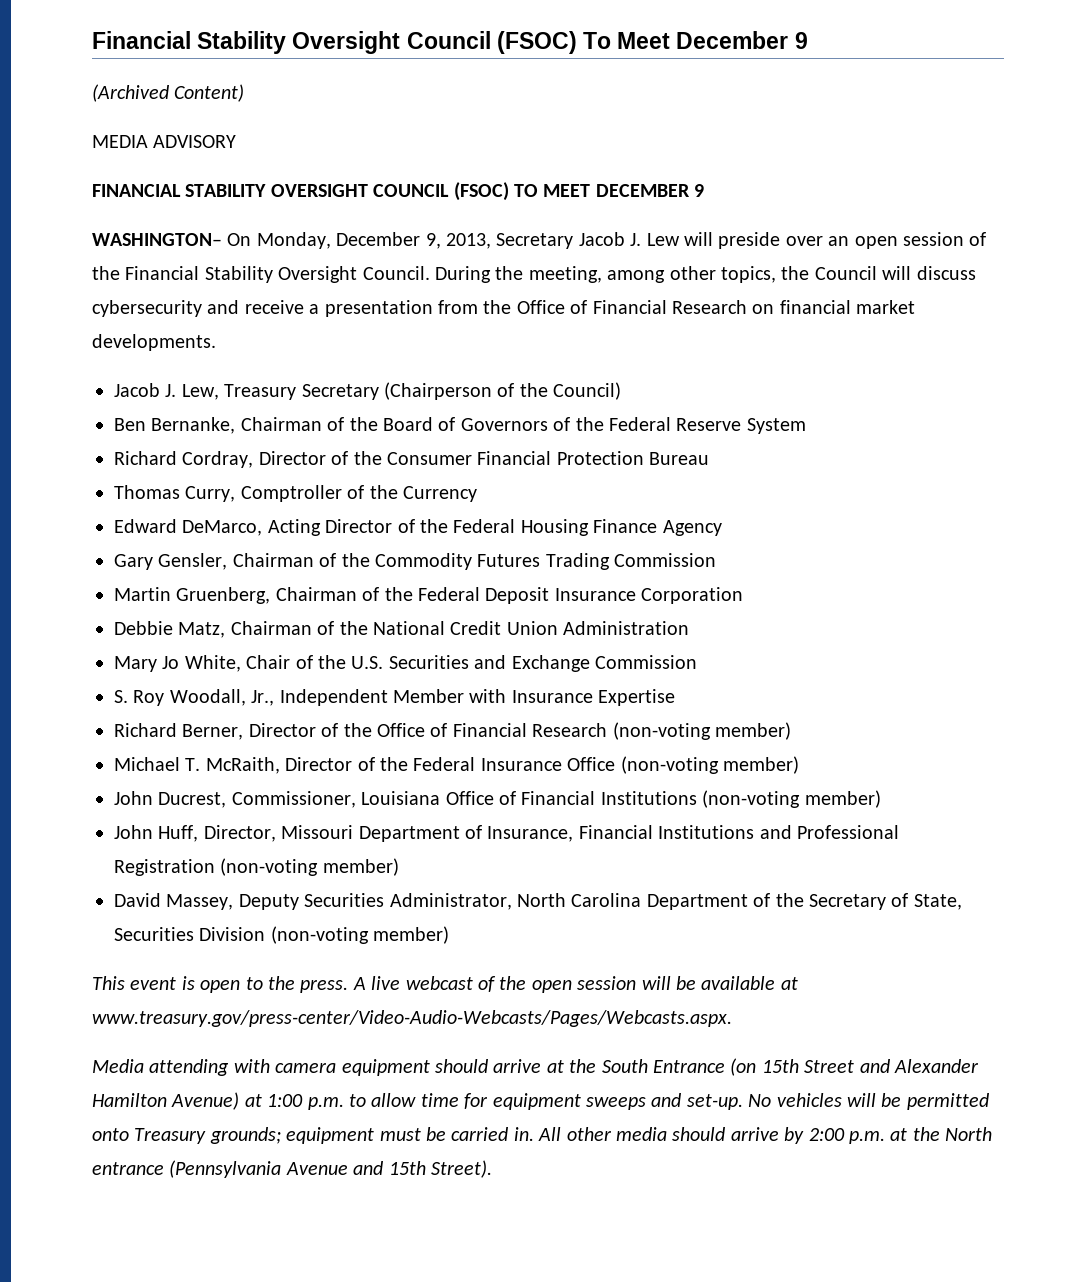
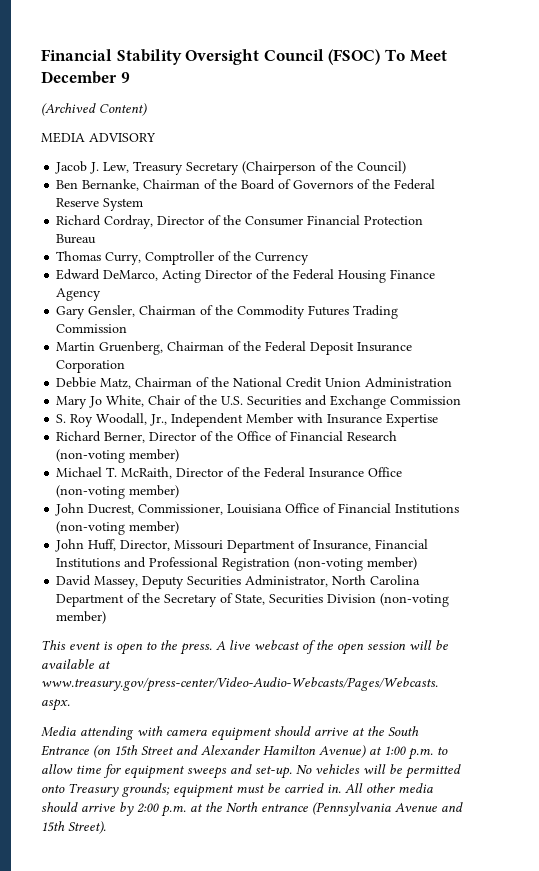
- FINANCIAL STABILITY OVERSIGHT COUNCIL (FSOC) TO MEET DECEMBER 9
- WASHINGTON– On Monday, December 9, 2013, Secretary Jacob J. Lew will preside over an open session of the Financial Stability Oversight Council. During the meeting, among other topics, the Council will discuss cybersecurity and receive a presentation from the Office of Financial Research on financial market developments.

